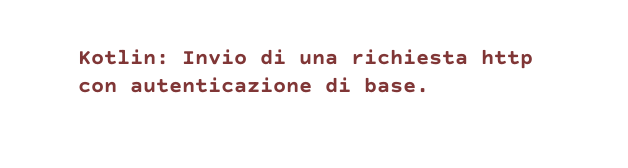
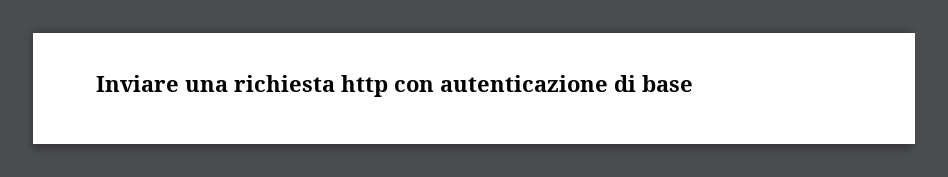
- Kotlin: Invio di una richiesta http con autenticazione di base.
+ Inviare una richiesta http con autenticazione di base

